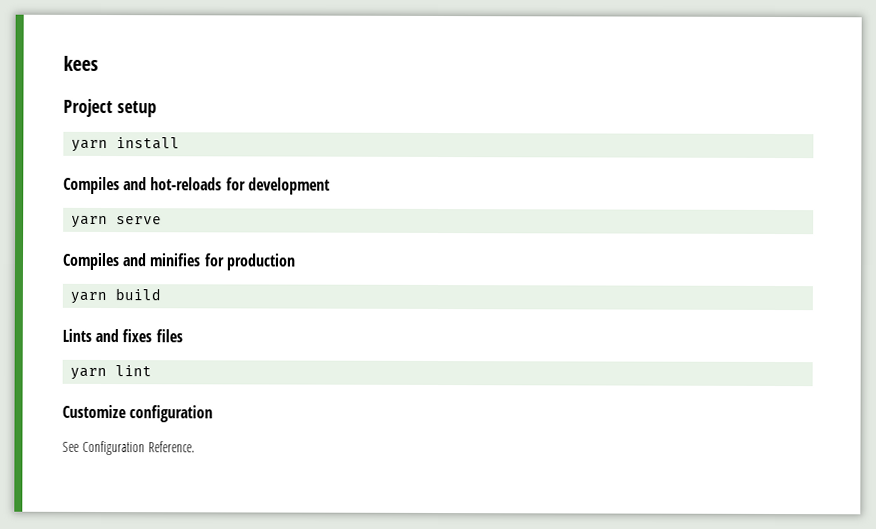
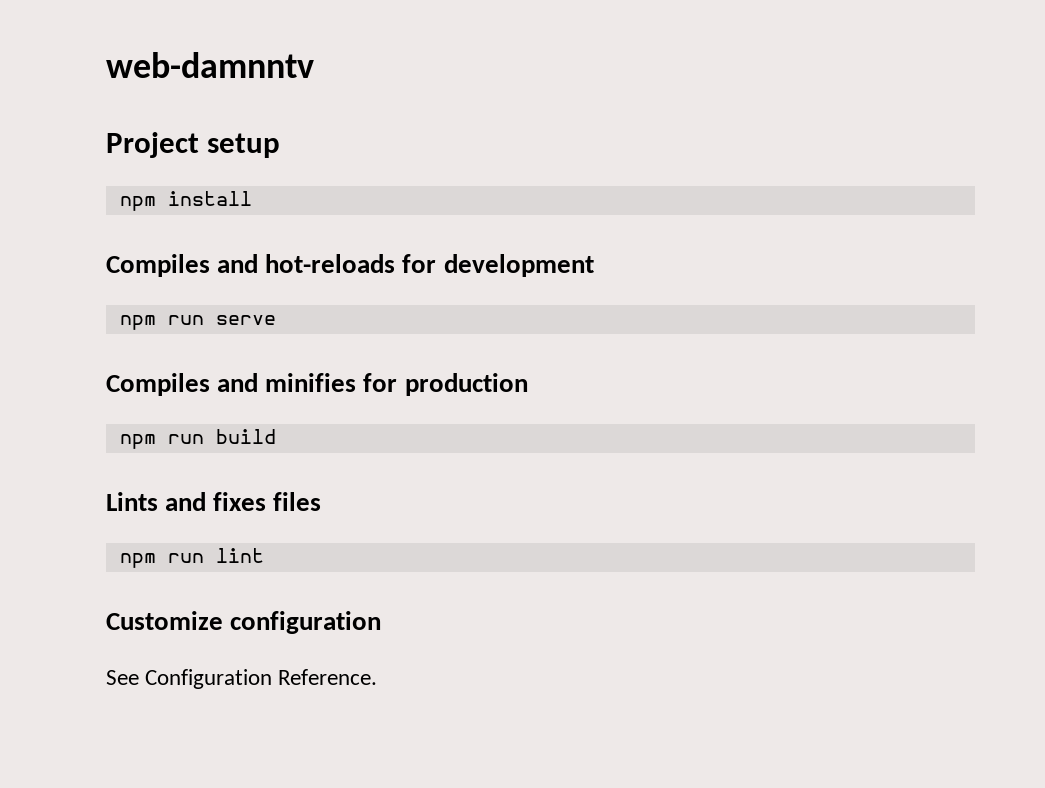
- kees
+ web-damnntv
- yarn install
+ npm install
- yarn serve
+ npm run serve
- yarn build
+ npm run build
- yarn lint
+ npm run lint

